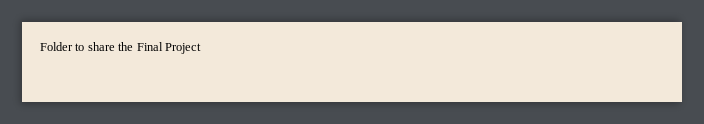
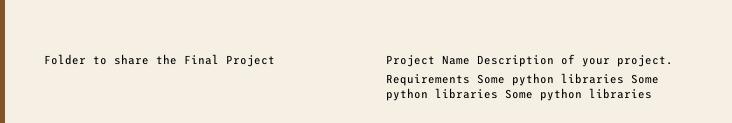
+ Project Name Description of your project.
+ Requirements Some python libraries Some python libraries Some python libraries

